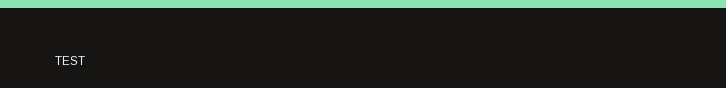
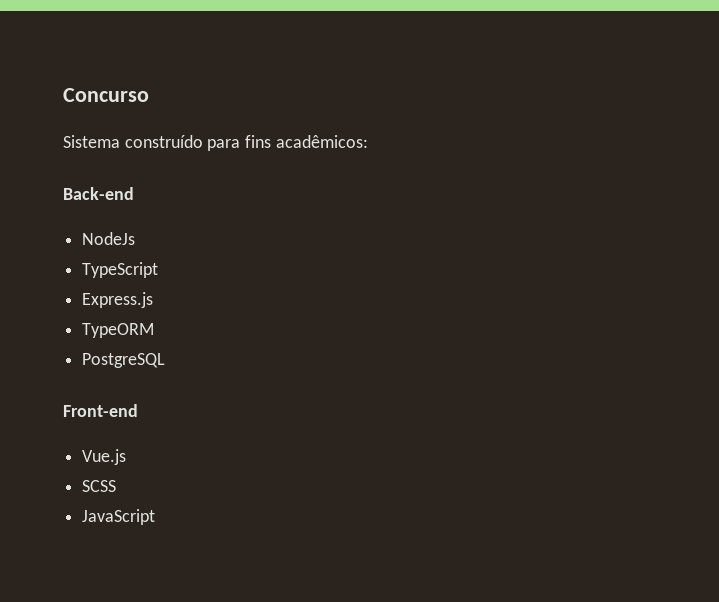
- TEST
+ Concurso
+ Sistema construído para fins acadêmicos:
+ Back-end
+ NodeJs
+ TypeScript
+ Express.js
+ TypeORM
+ PostgreSQL
+ Front-end
+ Vue.js
+ SCSS
+ JavaScript

